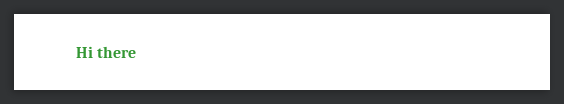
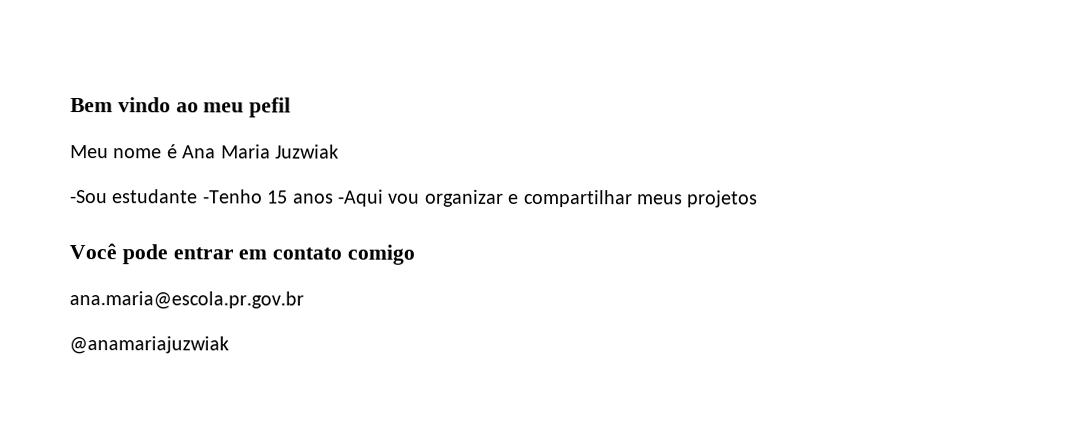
- Hi there
+ Bem vindo ao meu pefil
+ Meu nome é Ana Maria Juzwiak
+ -Sou estudante -Tenho 15 anos -Aqui vou organizar e compartilhar meus projetos
+ Você pode entrar em contato comigo
+ ana.maria@escola.pr.gov.br
+ @anamariajuzwiak

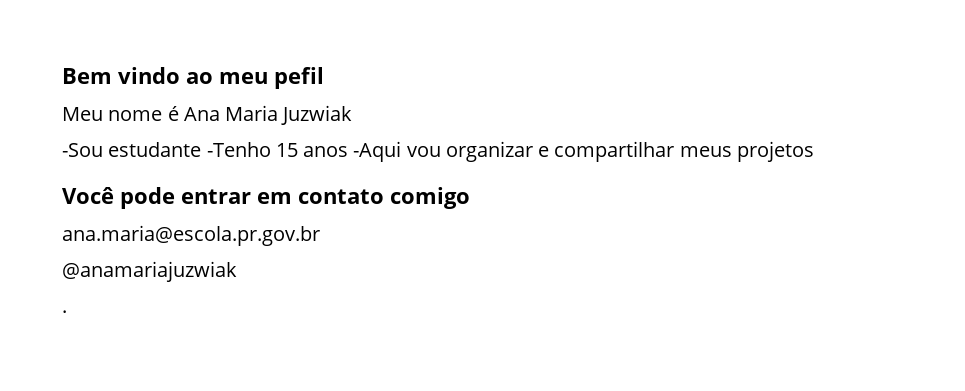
+ .

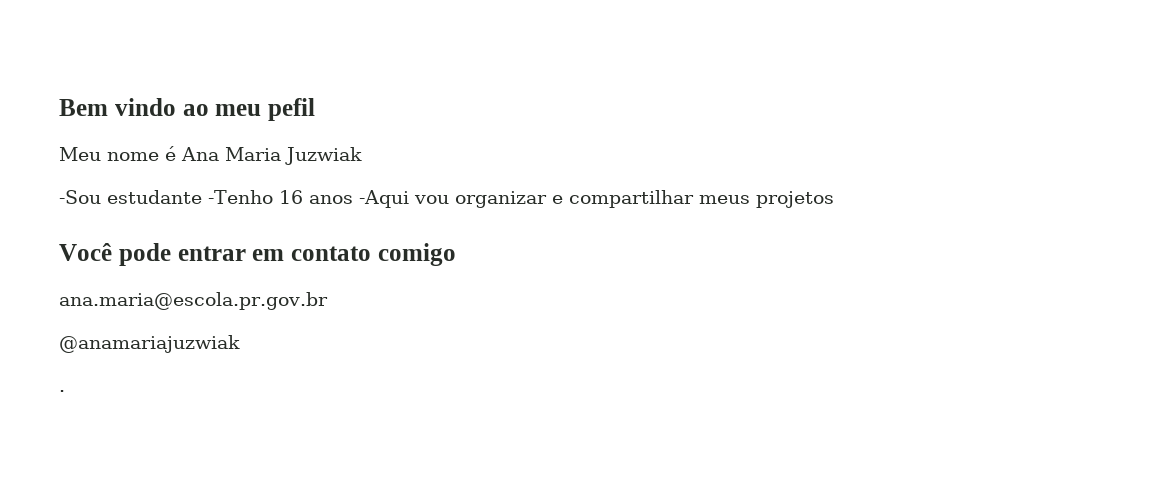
- -Sou estudante -Tenho 15 anos -Aqui vou organizar e compartilhar meus projetos
+ -Sou estudante -Tenho 16 anos -Aqui vou organizar e compartilhar meus projetos

